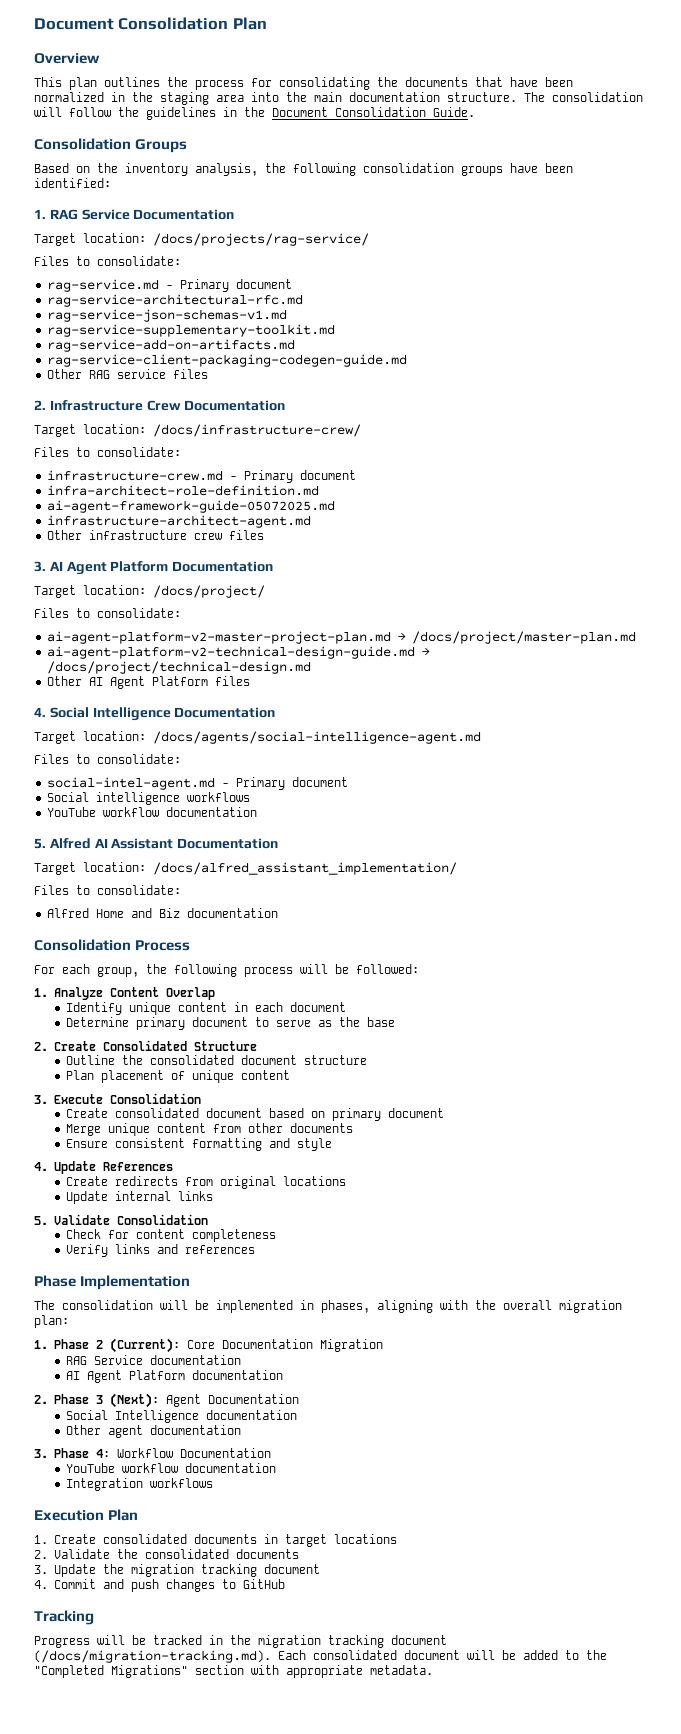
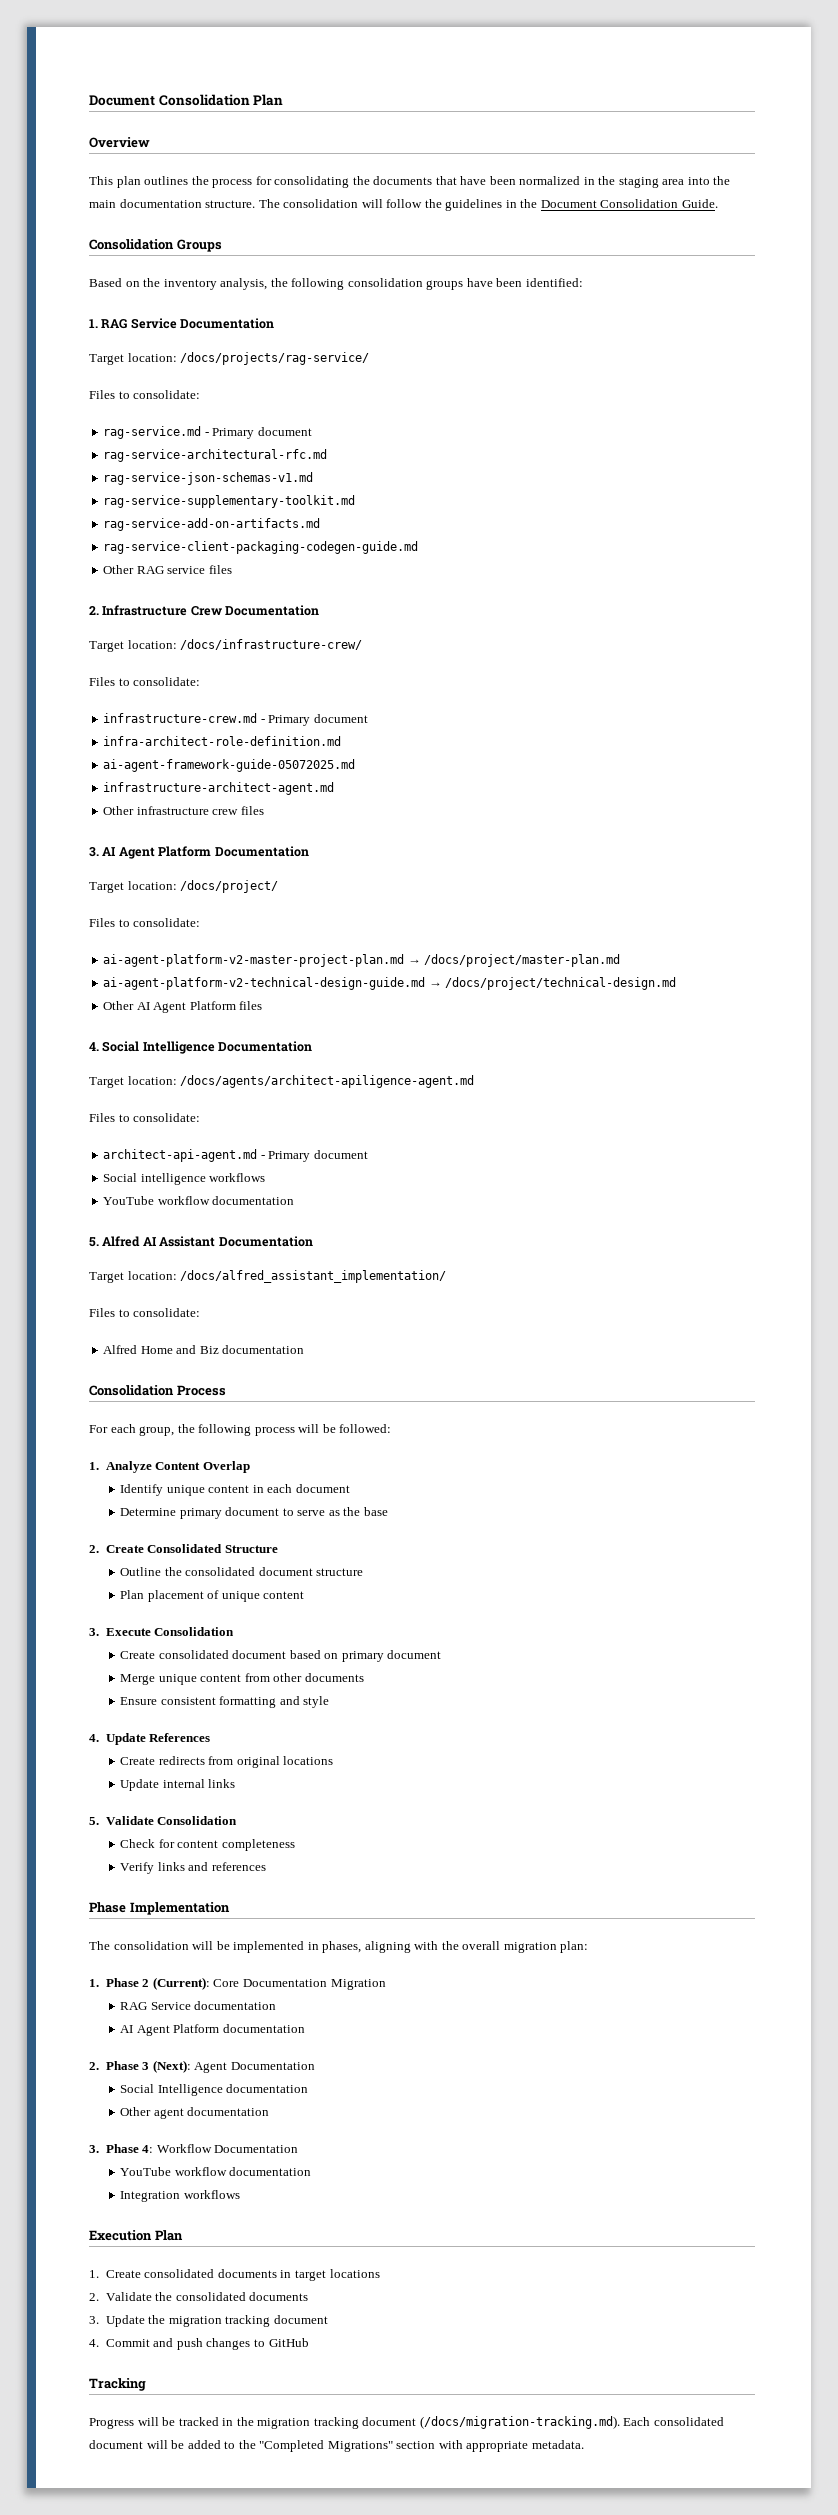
- Target location: /docs/agents/social-intelligence-agent.md
+ Target location: /docs/agents/architect-apiligence-agent.md
  Files to consolidate:
- social-intel-agent.md - Primary document
+ architect-api-agent.md - Primary document

